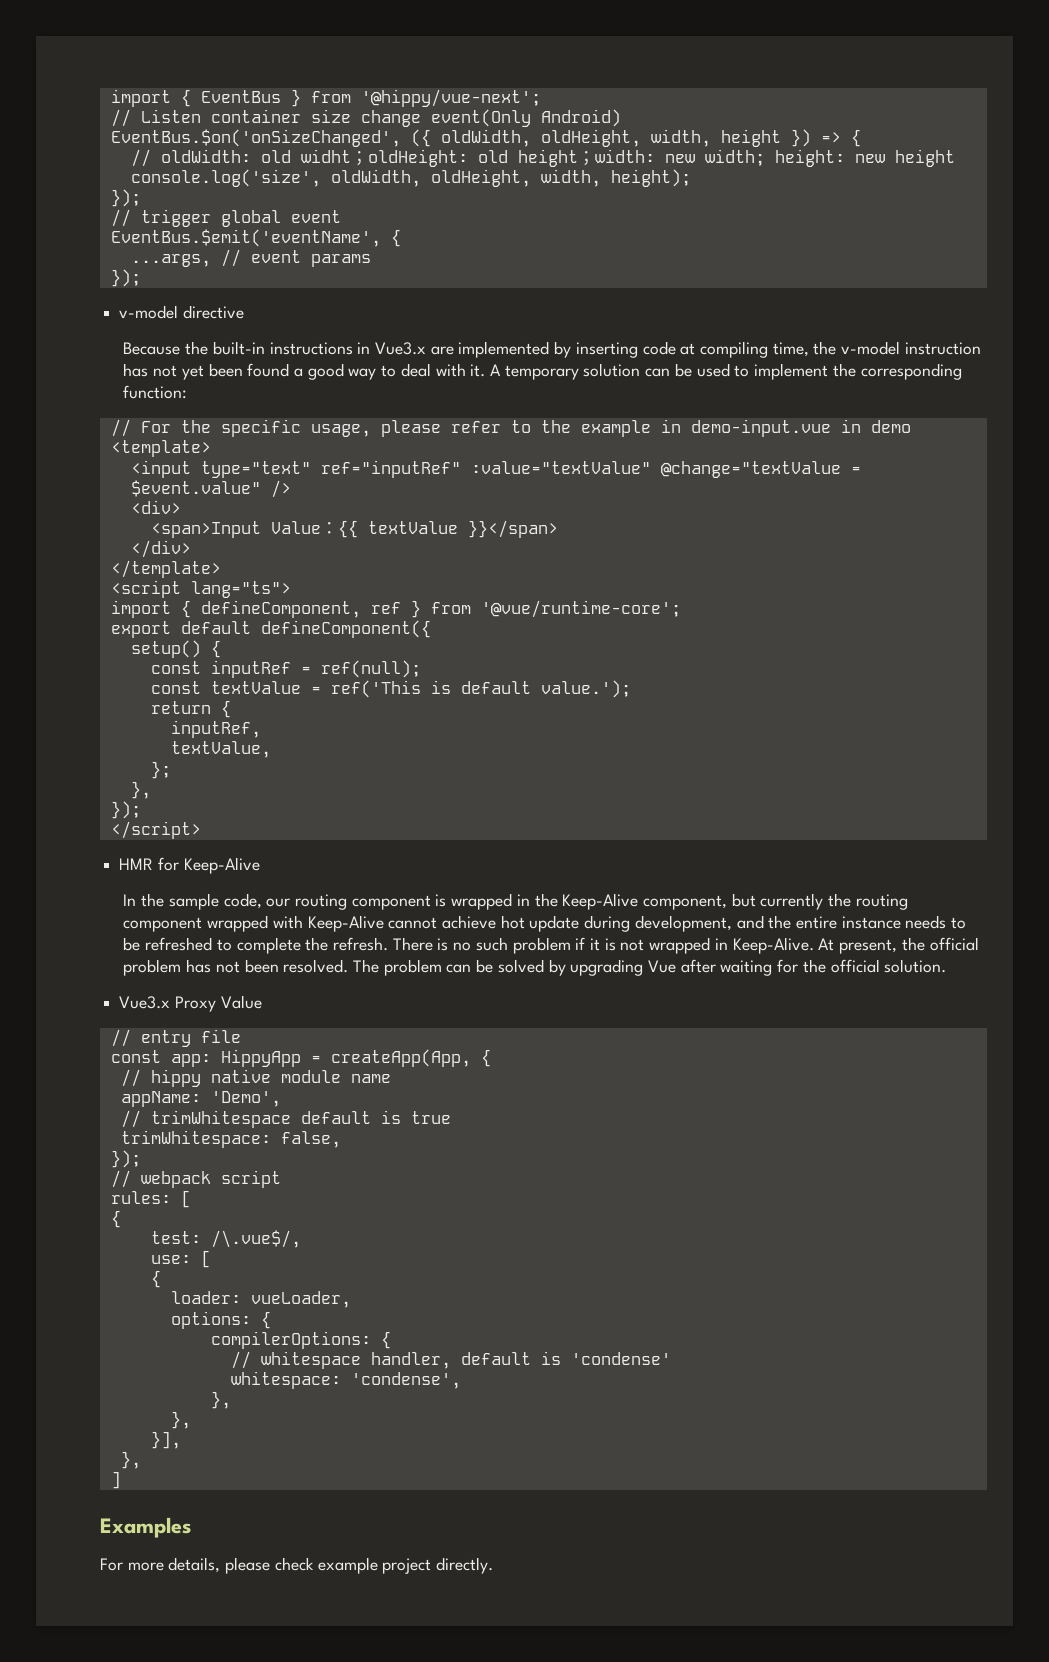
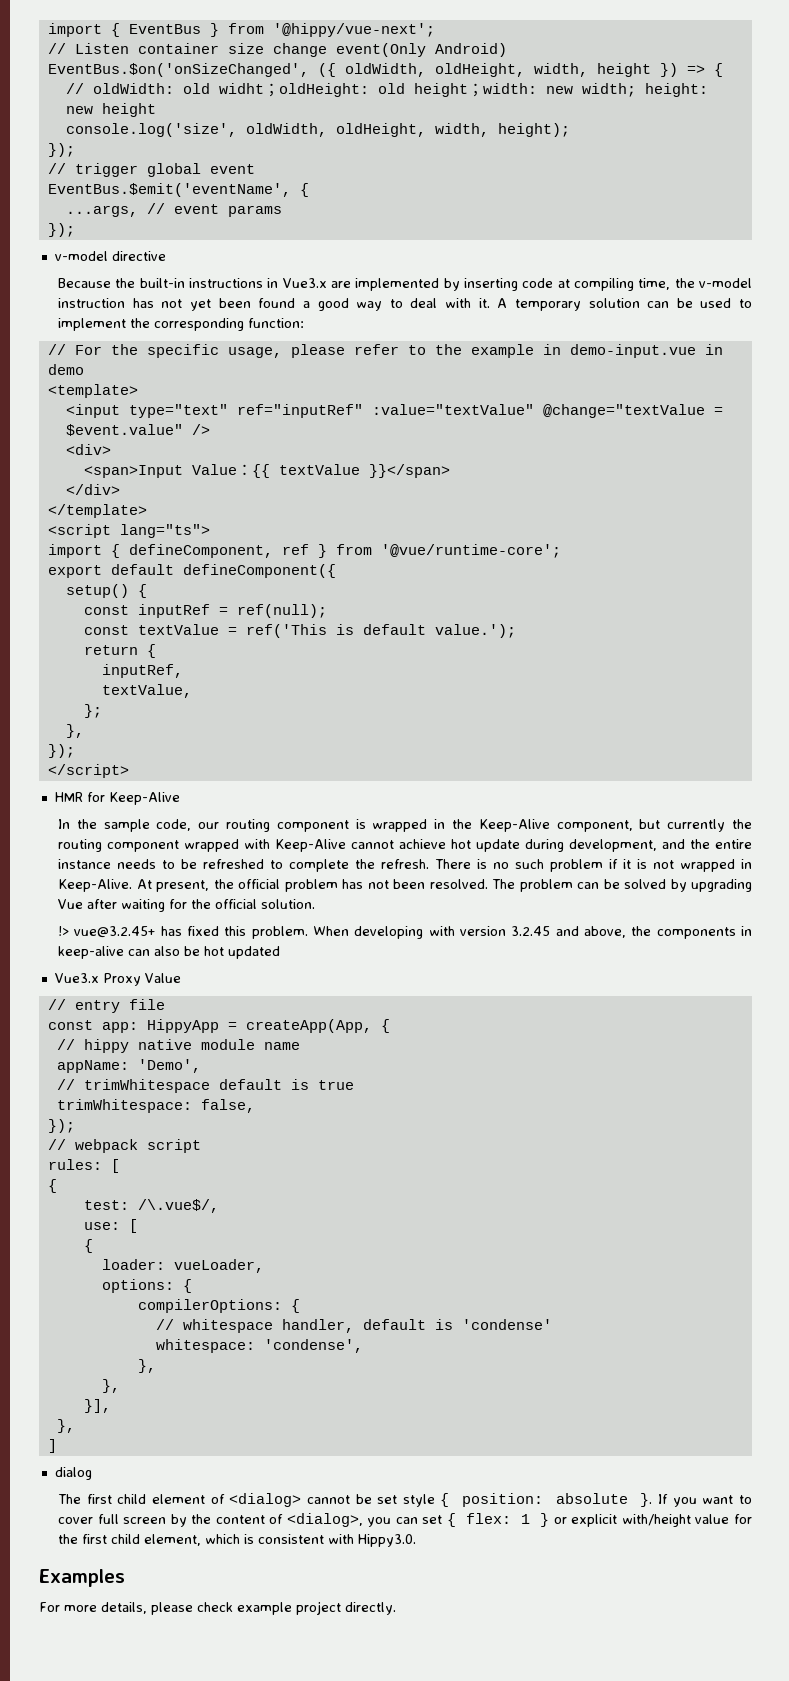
+ !> vue@3.2.45+ has fixed this problem. When developing with version 3.2.45 and above, the components in keep-alive can also be hot updated
+ dialog
+ The first child element of <dialog> cannot be set style { position: absolute }. If you want to cover full screen by the content of <dialog>, you can set { flex: 1 } or explicit with/height value for the first child element, which is consistent with Hippy3.0.

